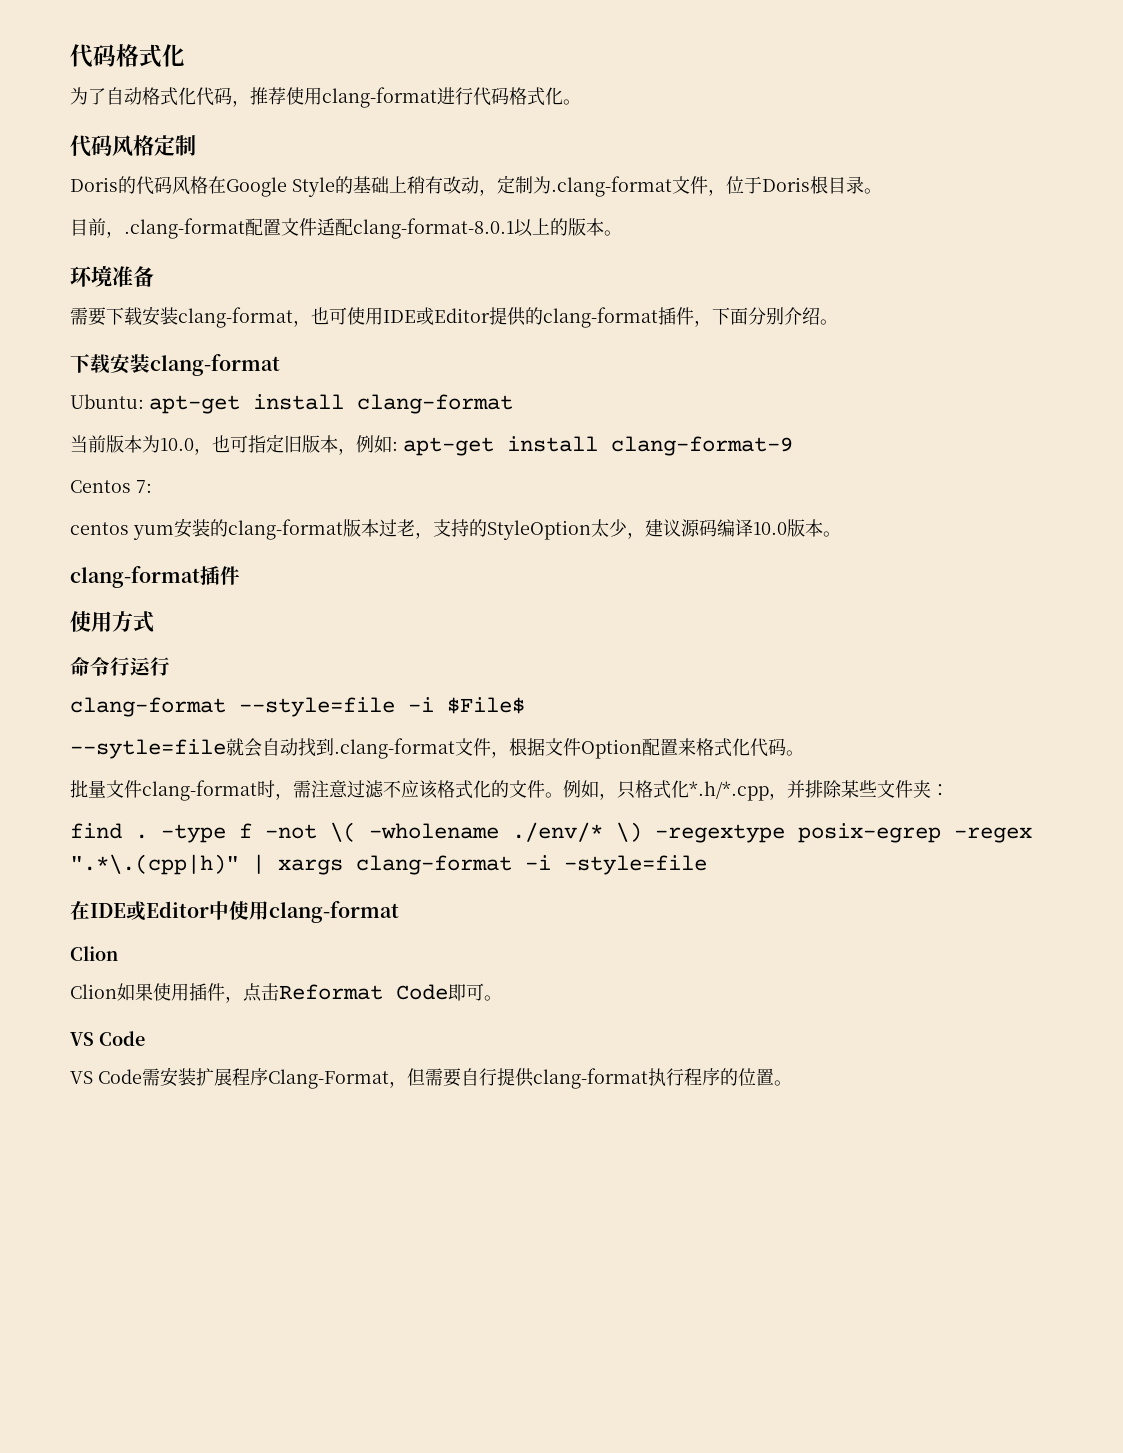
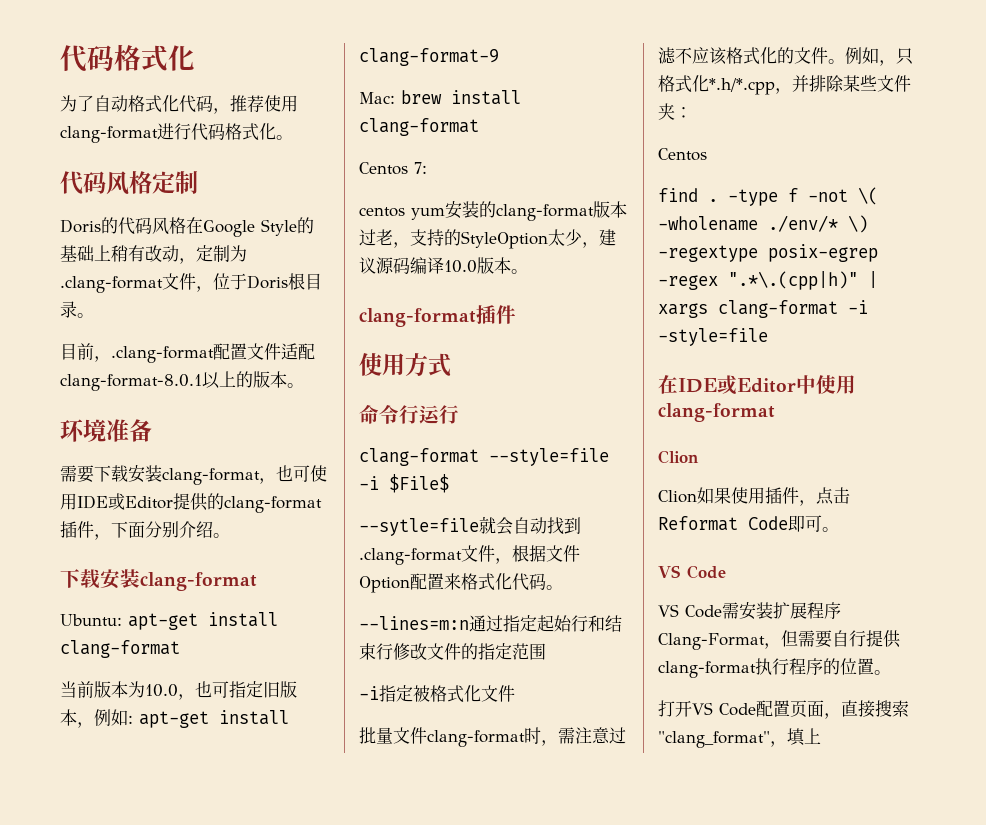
+ Mac: brew install clang-format
+ --lines=m:n通过指定起始行和结束行修改文件的指定范围
+ -i指定被格式化文件
  例如，只格式化*.h/*.cpp，并排除某些文件夹：
+ Centos
+ 打开VS Code配置页面，直接搜索"clang_format"，填上

